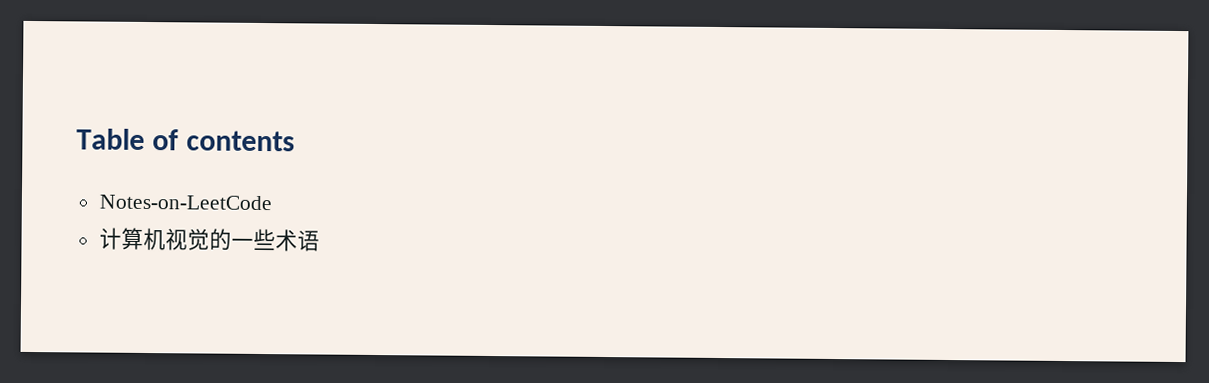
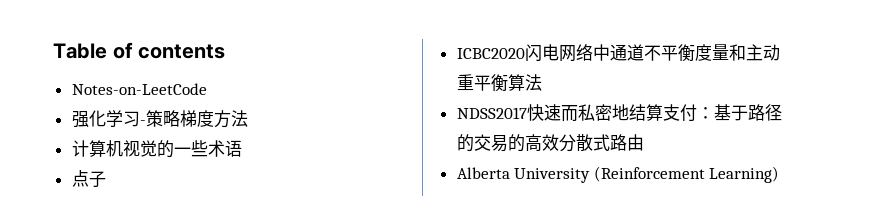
+ 强化学习-策略梯度方法
+ 点子
+ ICBC2020闪电网络中通道不平衡度量和主动重平衡算法
+ NDSS2017快速而私密地结算支付：基于路径的交易的高效分散式路由
+ Alberta University (Reinforcement Learning)

